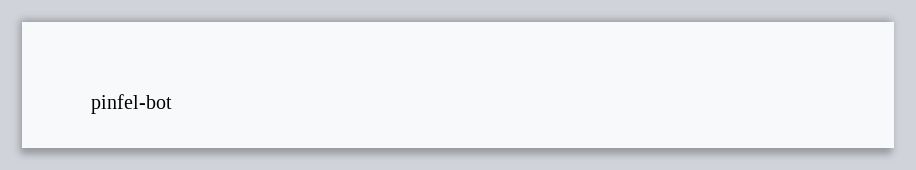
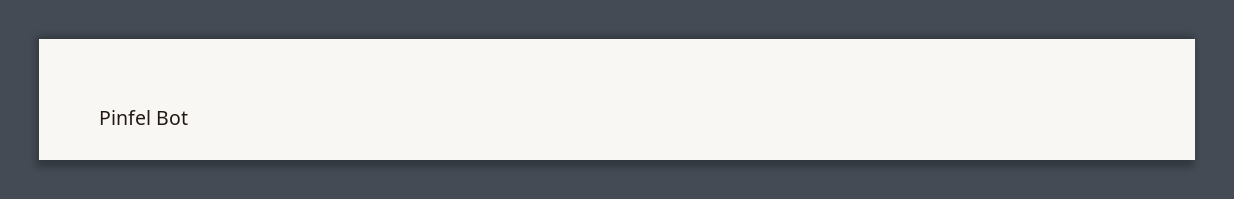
- pinfel-bot
+ Pinfel Bot

